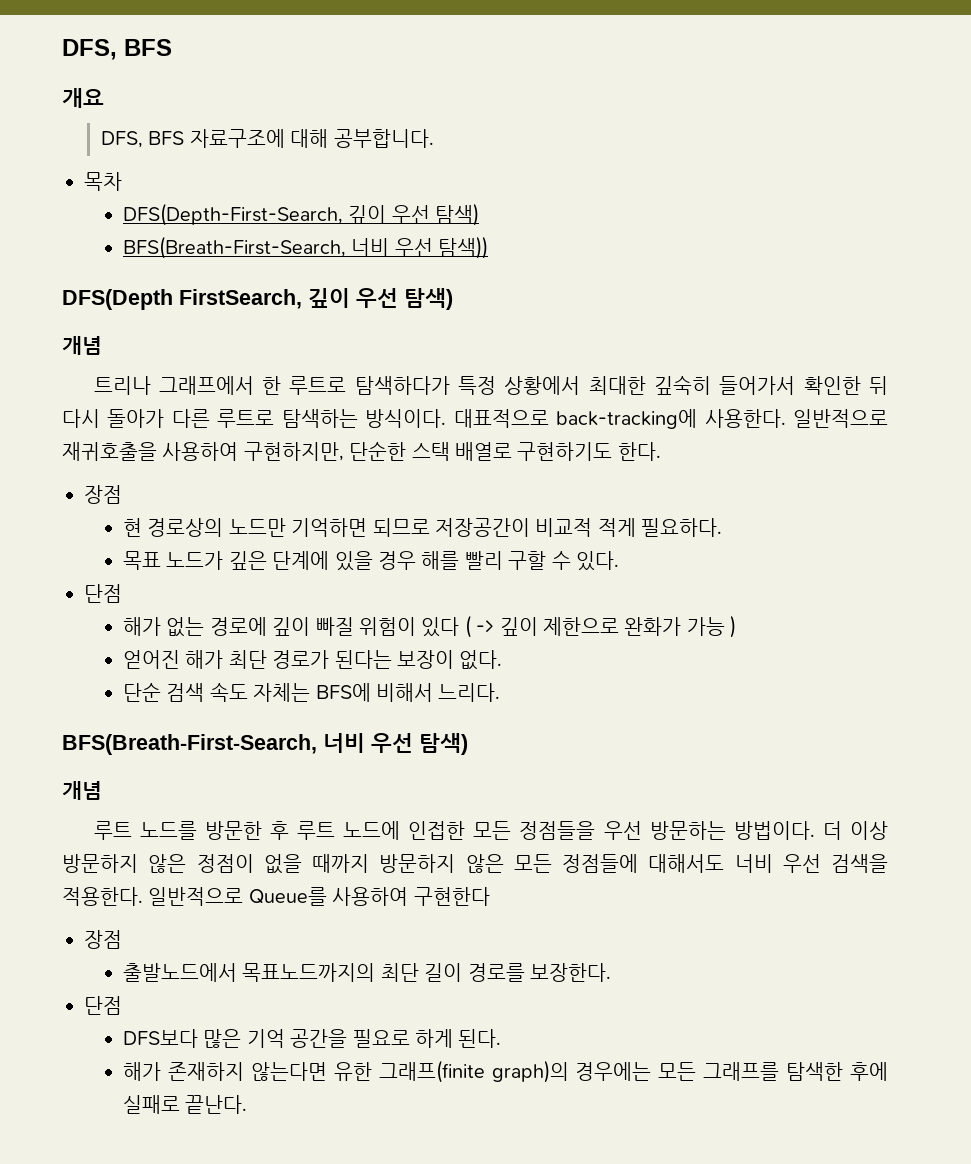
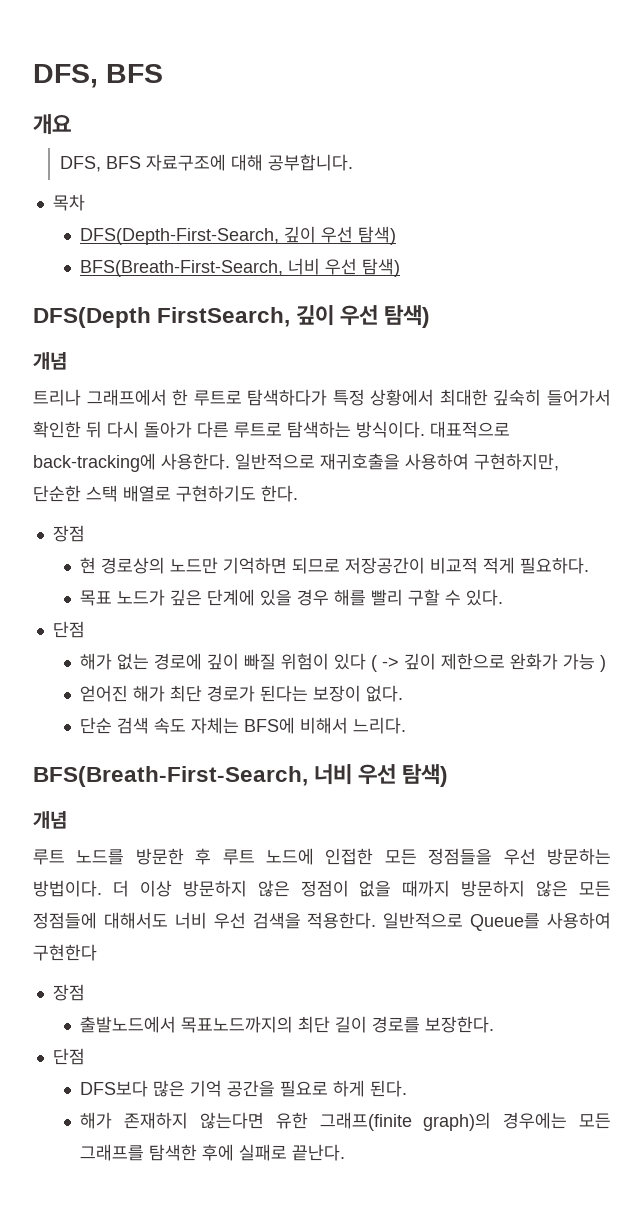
  DFS(Depth-First-Search, 깊이 우선 탐색)
- BFS(Breath-First-Search, 너비 우선 탐색))
+ BFS(Breath-First-Search, 너비 우선 탐색)

